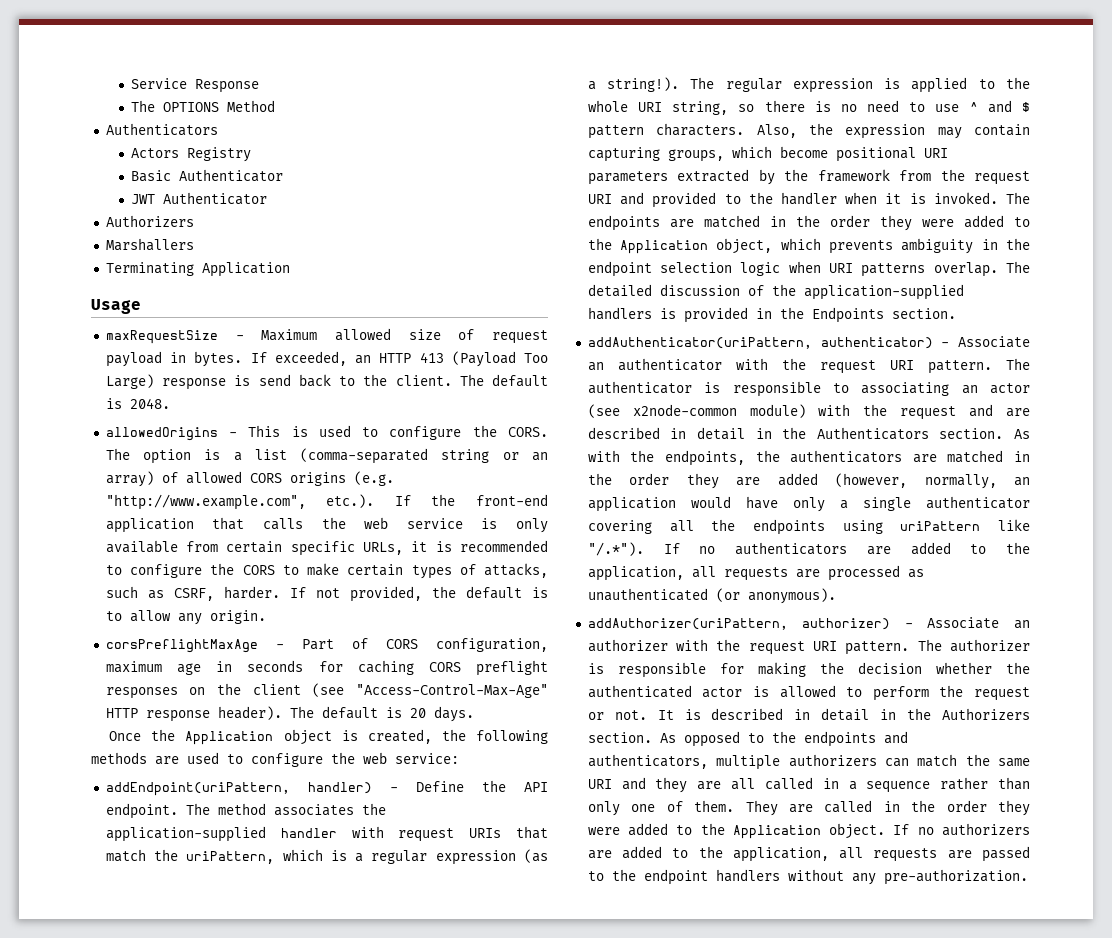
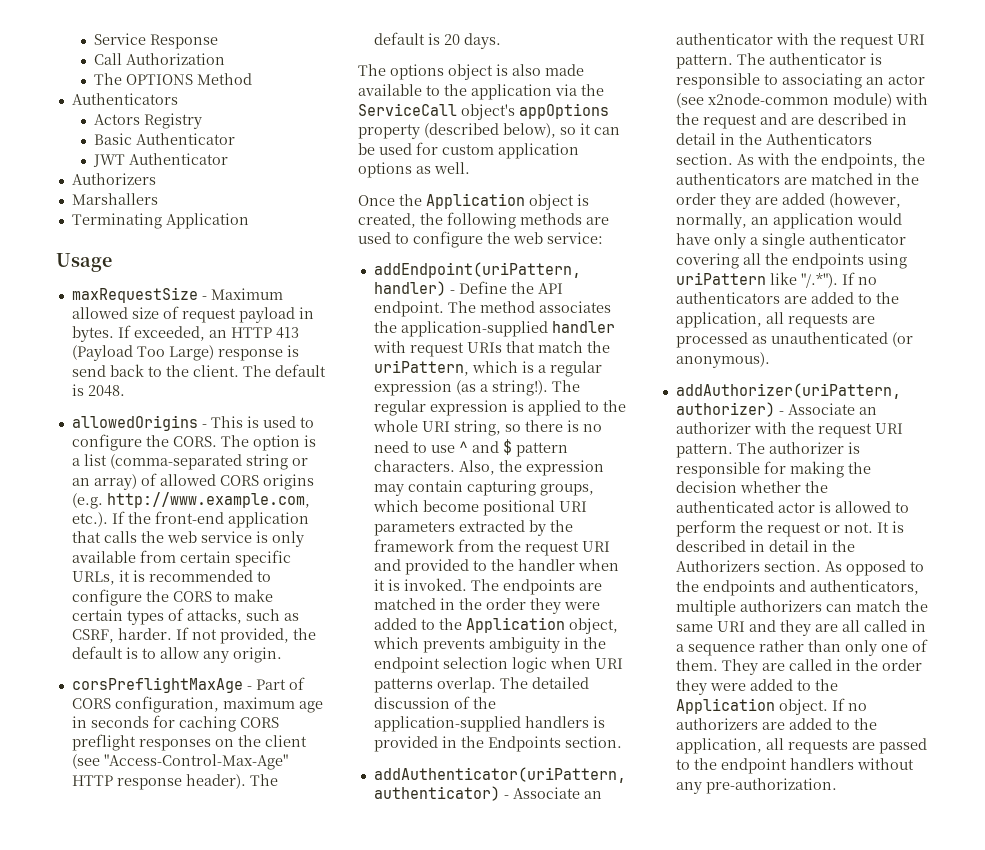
+ Call Authorization
- The option is a list (comma-separated string or an array) of allowed CORS origins (e.g. "http://www.example.com", etc.). If the front-end application that calls the web service is only available from certain specific URLs, it is recommended to configure the CORS to make certain types of attacks, such as CSRF, harder.
+ The option is a list (comma-separated string or an array) of allowed CORS origins (e.g. http://www.example.com, etc.). If the front-end application that calls the web service is only available from certain specific URLs, it is recommended to configure the CORS to make certain types of attacks, such as CSRF, harder.
+ The options object is also made available to the application via the ServiceCall object's appOptions property (described below), so it can be used for custom application options as well.

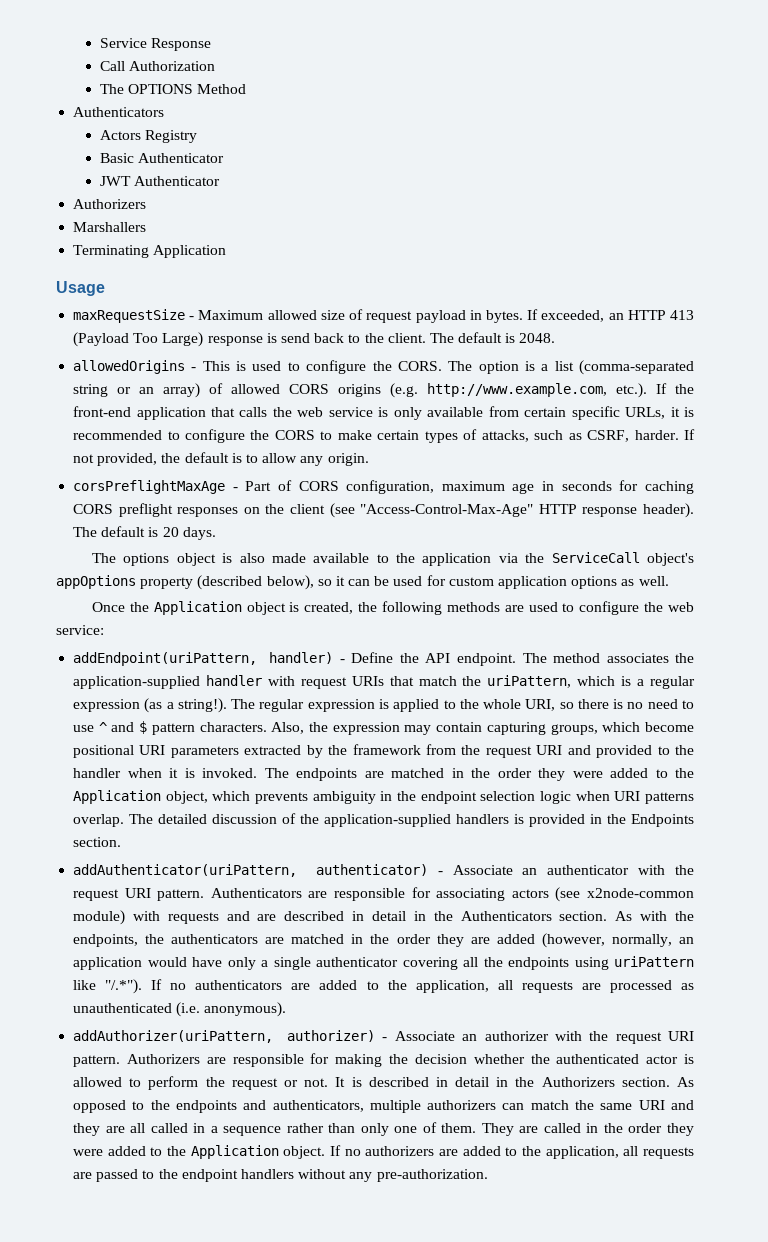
- The regular expression is applied to the whole URI string, so there is no need to use ^ and $ pattern characters.
+ The regular expression is applied to the whole URI, so there is no need to use ^ and $ pattern characters.
- The authenticator is responsible to associating an actor (see x2node-common module) with the request and are described in detail in the Authenticators section.
+ Authenticators are responsible for associating actors (see x2node-common module) with requests and are described in detail in the Authenticators section.
- As with the endpoints, the authenticators are matched in the order they are added (however, normally, an application would have only a single authenticator covering all the endpoints using uriPattern like "/.*"). If no authenticators are added to the application, all requests are processed as unauthenticated (or anonymous).
+ As with the endpoints, the authenticators are matched in the order they are added (however, normally, an application would have only a single authenticator covering all the endpoints using uriPattern like "/.*"). If no authenticators are added to the application, all requests are processed as unauthenticated (i.e. anonymous).
- The authorizer is responsible for making the decision whether the authenticated actor is allowed to perform the request or not.
+ Authorizers are responsible for making the decision whether the authenticated actor is allowed to perform the request or not.

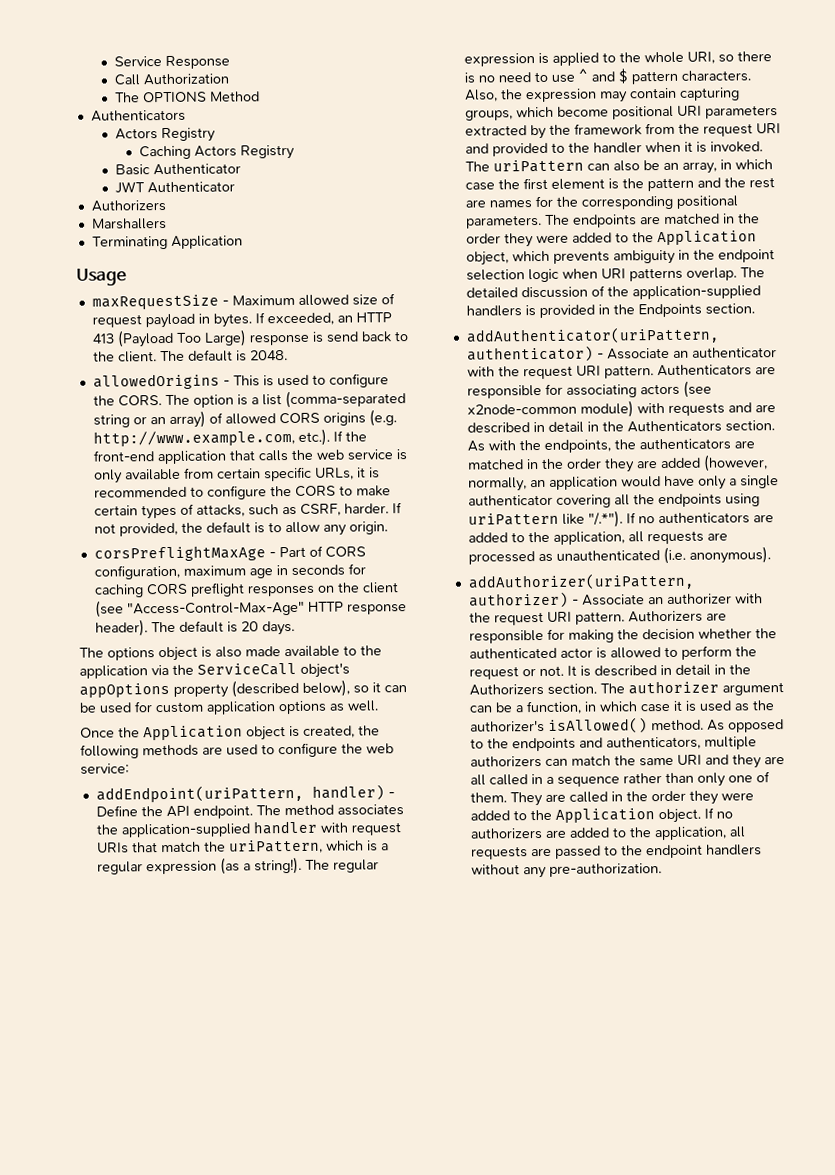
+ Caching Actors Registry
- The endpoints are matched in the order they were added to the Application object, which prevents ambiguity in the endpoint selection logic when URI patterns overlap.
+ The uriPattern can also be an array, in which case the first element is the pattern and the rest are names for the corresponding positional parameters. The endpoints are matched in the order they were added to the Application object, which prevents ambiguity in the endpoint selection logic when URI patterns overlap.
+ The authorizer argument can be a function, in which case it is used as the authorizer's isAllowed() method.

